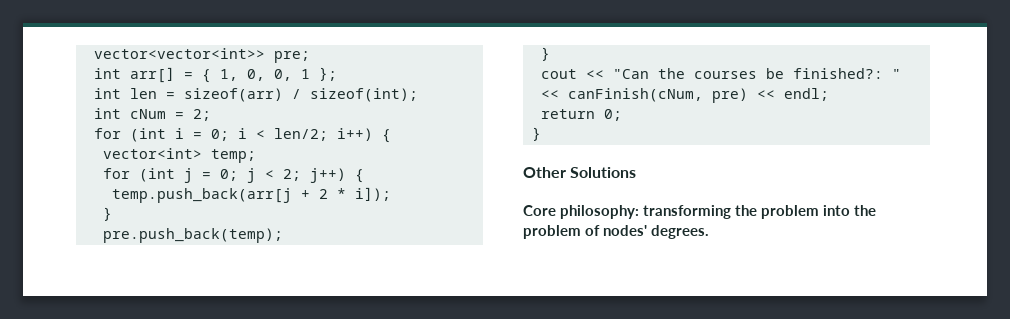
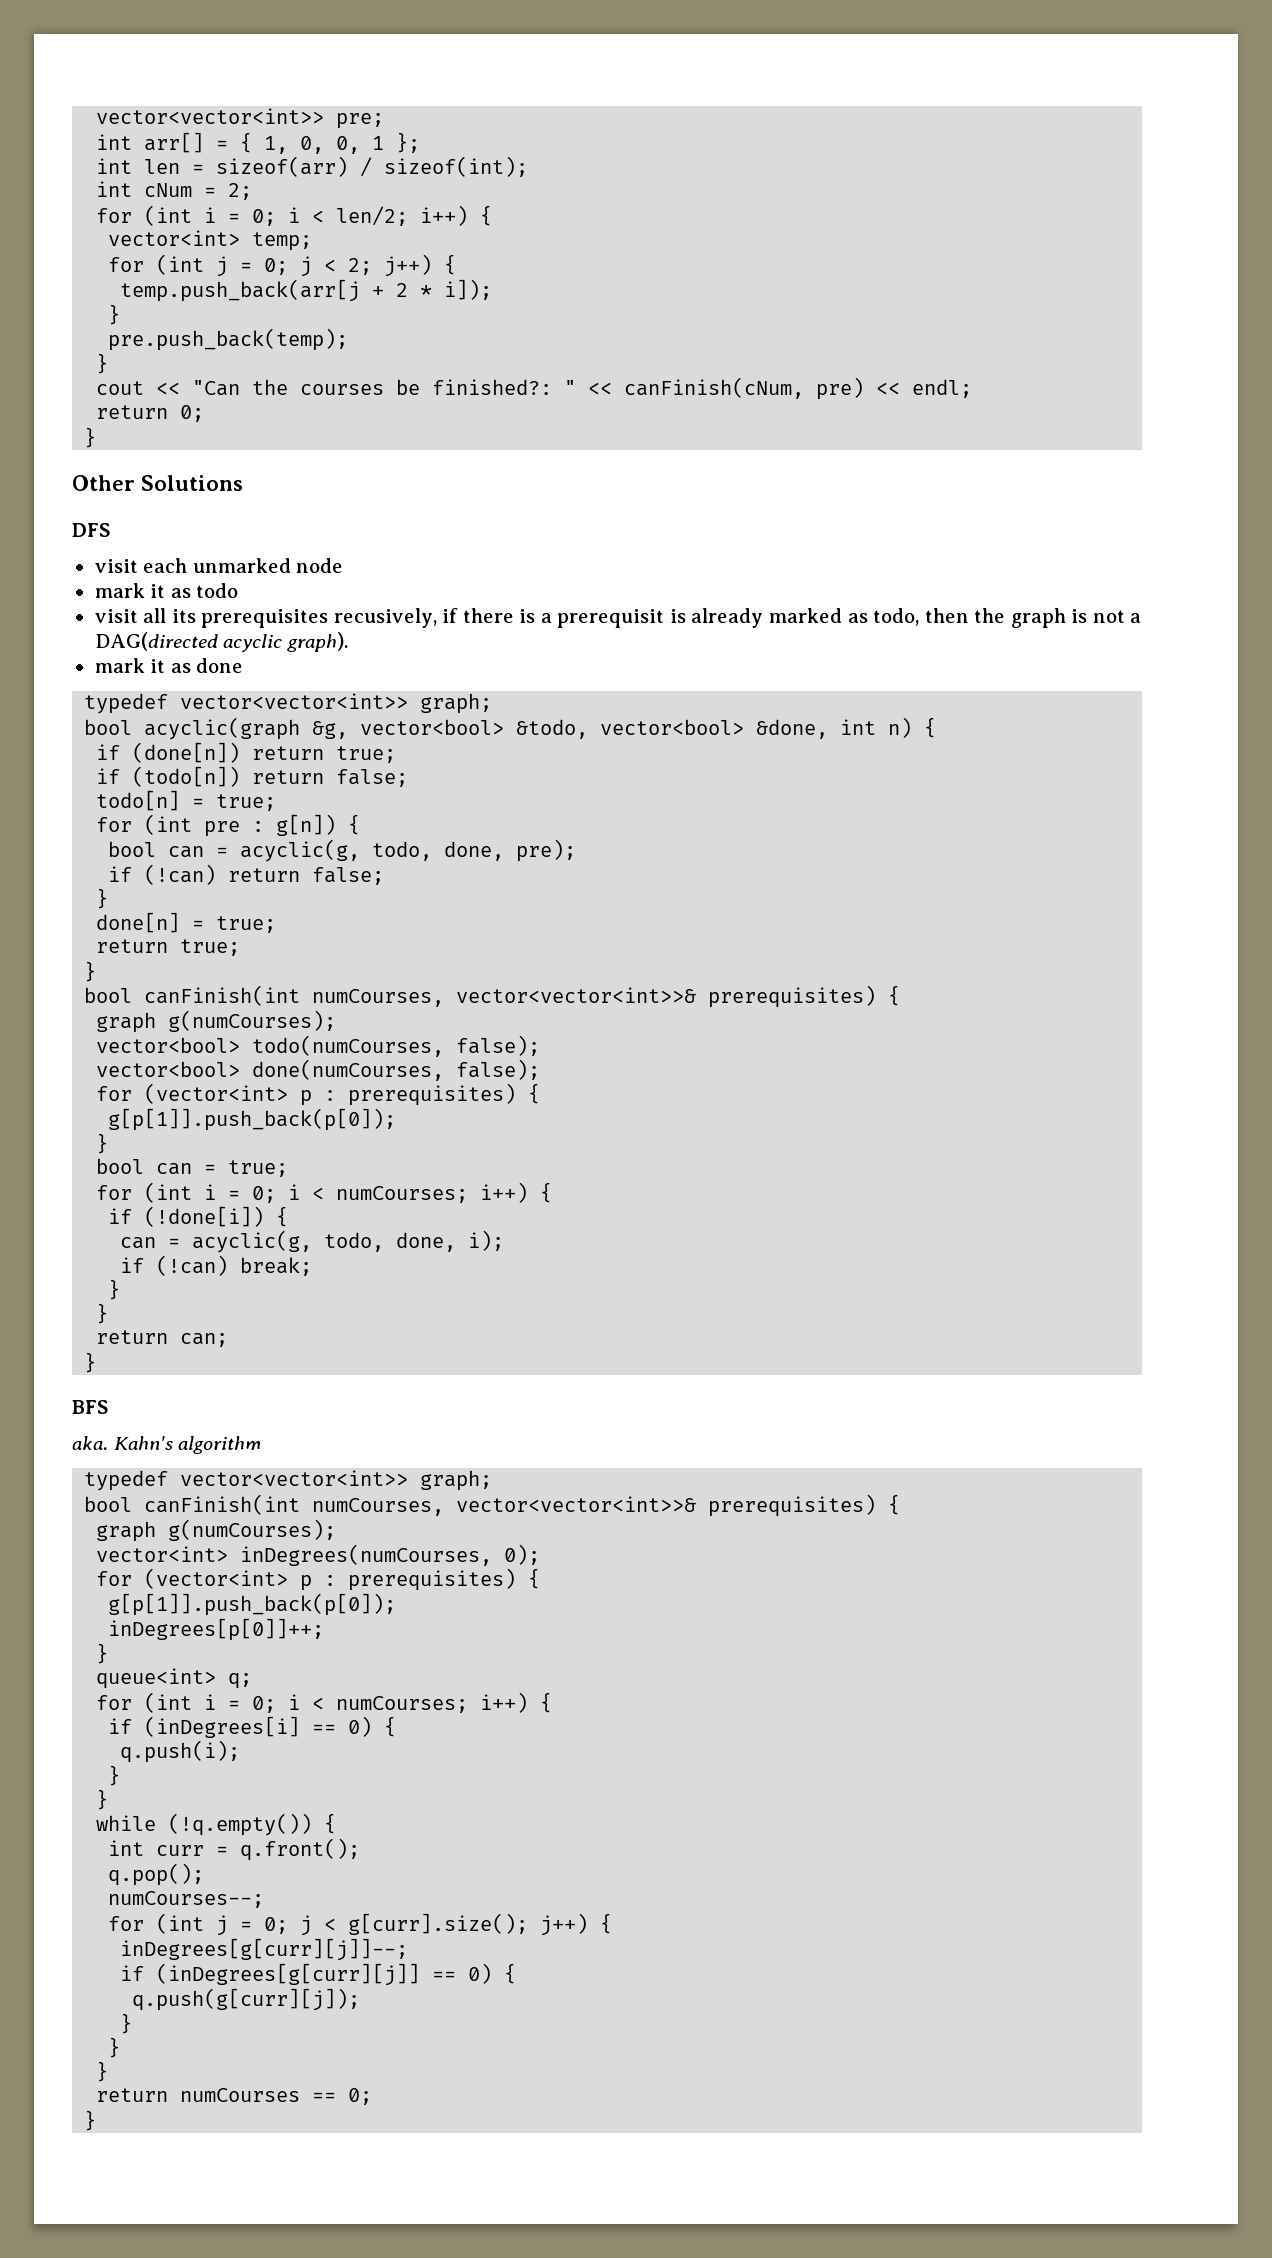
- Core philosophy: transforming the problem into the problem of nodes' degrees.
+ DFS
+ visit each unmarked node
+ mark it as todo
+ visit all its prerequisites recusively, if there is a prerequisit is already marked as todo, then the graph is not a DAG(directed acyclic graph).
+ mark it as done
+ typedef vector<vector<int>> graph;
+ bool acyclic(graph &g, vector<bool> &todo, vector<bool> &done, int n) {
+ if (done[n]) return true;
+ if (todo[n]) return false;
+ todo[n] = true;
+ for (int pre : g[n]) {
+ bool can = acyclic(g, todo, done, pre);
+ if (!can) return false;
+ }
+ done[n] = true;
+ return true;
+ }
+ bool canFinish(int numCourses, vector<vector<int>>& prerequisites) {
+ graph g(numCourses);
+ vector<bool> todo(numCourses, false);
+ vector<bool> done(numCourses, false);
+ for (vector<int> p : prerequisites) {
+ g[p[1]].push_back(p[0]);
+ }
+ bool can = true;
+ for (int i = 0; i < numCourses; i++) {
+ if (!done[i]) {
+ can = acyclic(g, todo, done, i);
+ if (!can) break;
+ }
+ }
+ return can;
+ }
+ BFS
+ aka. Kahn's algorithm
+ typedef vector<vector<int>> graph;
+ bool canFinish(int numCourses, vector<vector<int>>& prerequisites) {
+ graph g(numCourses);
+ vector<int> inDegrees(numCourses, 0);
+ for (vector<int> p : prerequisites) {
+ g[p[1]].push_back(p[0]);
+ inDegrees[p[0]]++;
+ }
+ queue<int> q;
+ for (int i = 0; i < numCourses; i++) {
+ if (inDegrees[i] == 0) {
+ q.push(i);
+ }
+ }
+ while (!q.empty()) {
+ int curr = q.front();
+ q.pop();
+ numCourses--;
+ for (int j = 0; j < g[curr].size(); j++) {
+ inDegrees[g[curr][j]]--;
+ if (inDegrees[g[curr][j]] == 0) {
+ q.push(g[curr][j]);
+ }
+ }
+ }
+ return numCourses == 0;
+ }

